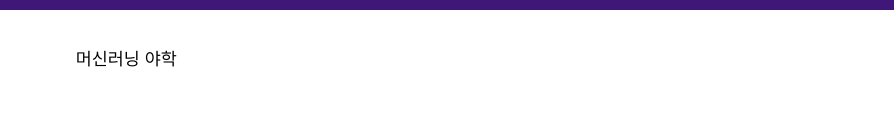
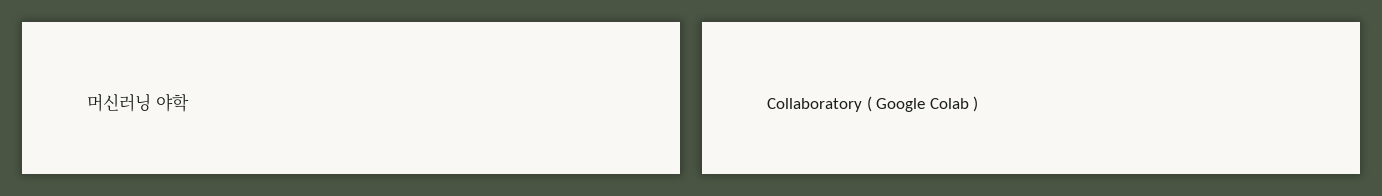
+ Collaboratory ( Google Colab )

